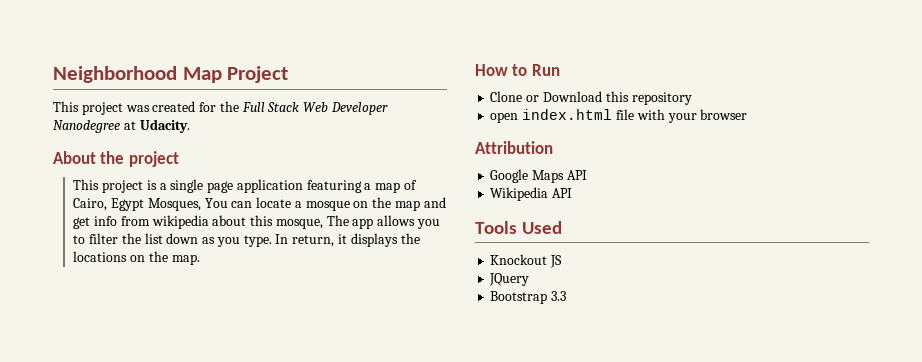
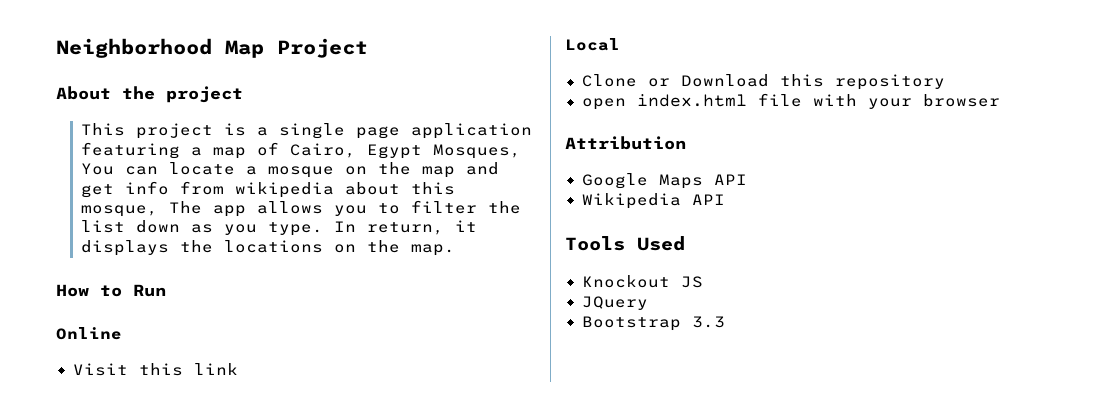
- This project was created for the Full Stack Web Developer Nanodegree at Udacity.
+ Online
+ Visit this link
+ Local

